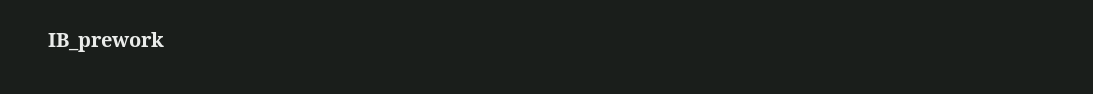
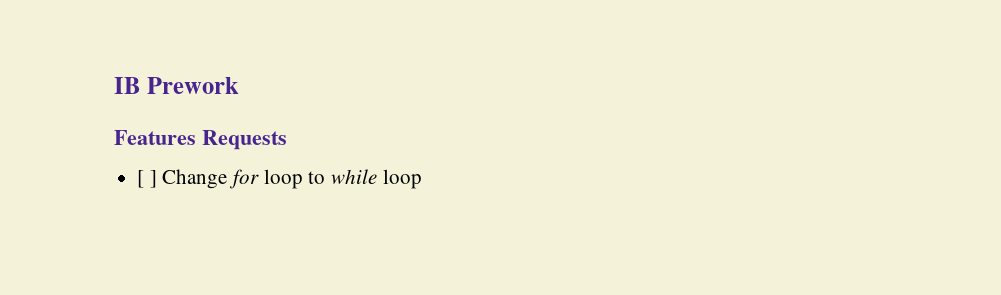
- IB_prework
+ IB Prework
+ Features Requests
+ [ ] Change for loop to while loop

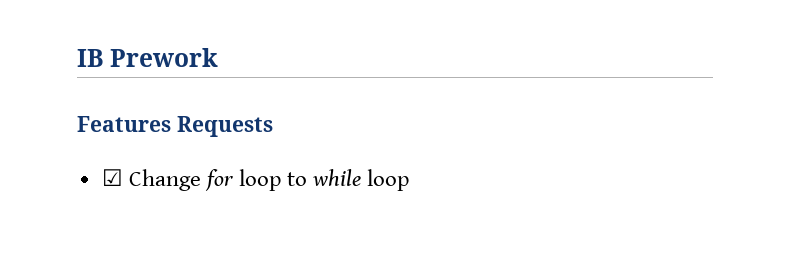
- [ ] Change for loop to while loop
+ ☑ Change for loop to while loop

